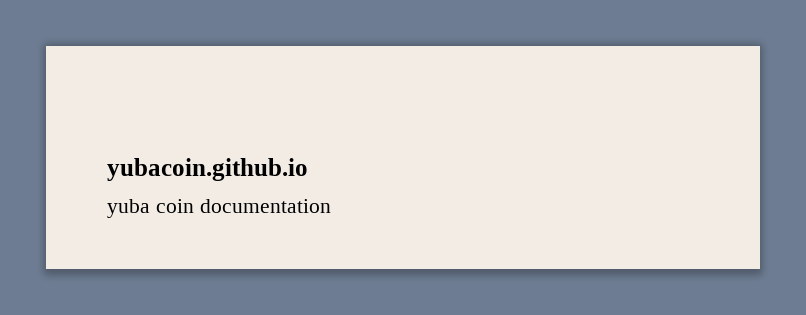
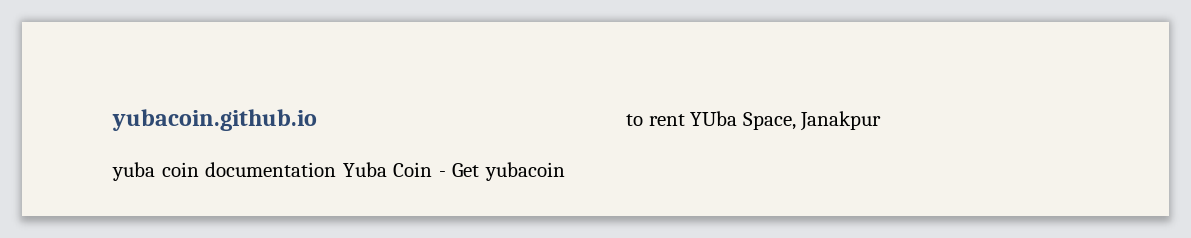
- yuba coin documentation
+ yuba coin documentation Yuba Coin - Get yubacoin to rent YUba Space, Janakpur

